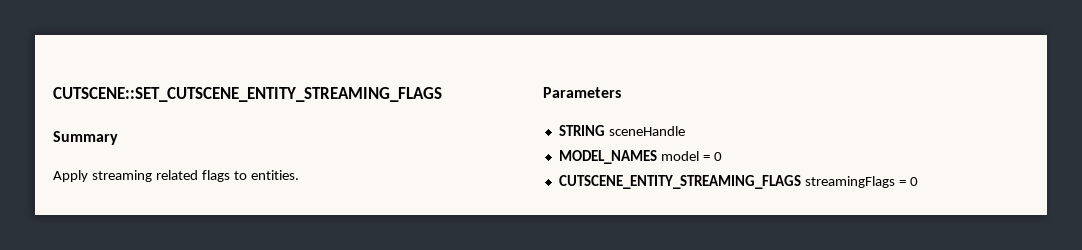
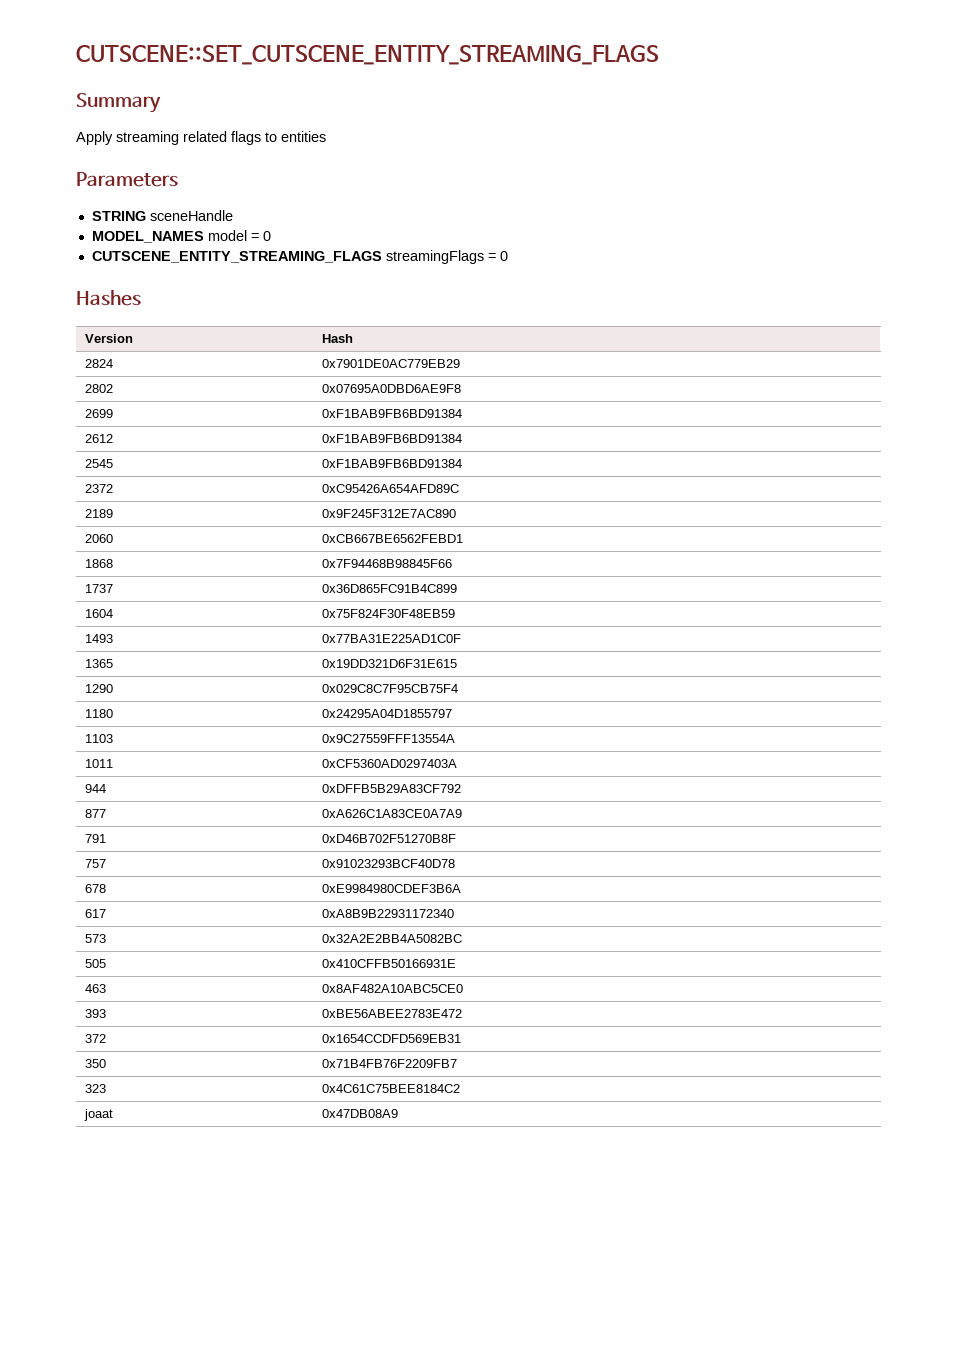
- Apply streaming related flags to entities.
+ Apply streaming related flags to entities
+ Hashes
+ Version | Hash
+ 2824 | 0x7901DE0AC779EB29
+ 2802 | 0x07695A0DBD6AE9F8
+ 2699 | 0xF1BAB9FB6BD91384
+ 2612 | 0xF1BAB9FB6BD91384
+ 2545 | 0xF1BAB9FB6BD91384
+ 2372 | 0xC95426A654AFD89C
+ 2189 | 0x9F245F312E7AC890
+ 2060 | 0xCB667BE6562FEBD1
+ 1868 | 0x7F94468B98845F66
+ 1737 | 0x36D865FC91B4C899
+ 1604 | 0x75F824F30F48EB59
+ 1493 | 0x77BA31E225AD1C0F
+ 1365 | 0x19DD321D6F31E615
+ 1290 | 0x029C8C7F95CB75F4
+ 1180 | 0x24295A04D1855797
+ 1103 | 0x9C27559FFF13554A
+ 1011 | 0xCF5360AD0297403A
+ 944 | 0xDFFB5B29A83CF792
+ 877 | 0xA626C1A83CE0A7A9
+ 791 | 0xD46B702F51270B8F
+ 757 | 0x91023293BCF40D78
+ 678 | 0xE9984980CDEF3B6A
+ 617 | 0xA8B9B22931172340
+ 573 | 0x32A2E2BB4A5082BC
+ 505 | 0x410CFFB50166931E
+ 463 | 0x8AF482A10ABC5CE0
+ 393 | 0xBE56ABEE2783E472
+ 372 | 0x1654CCDFD569EB31
+ 350 | 0x71B4FB76F2209FB7
+ 323 | 0x4C61C75BEE8184C2
+ joaat | 0x47DB08A9

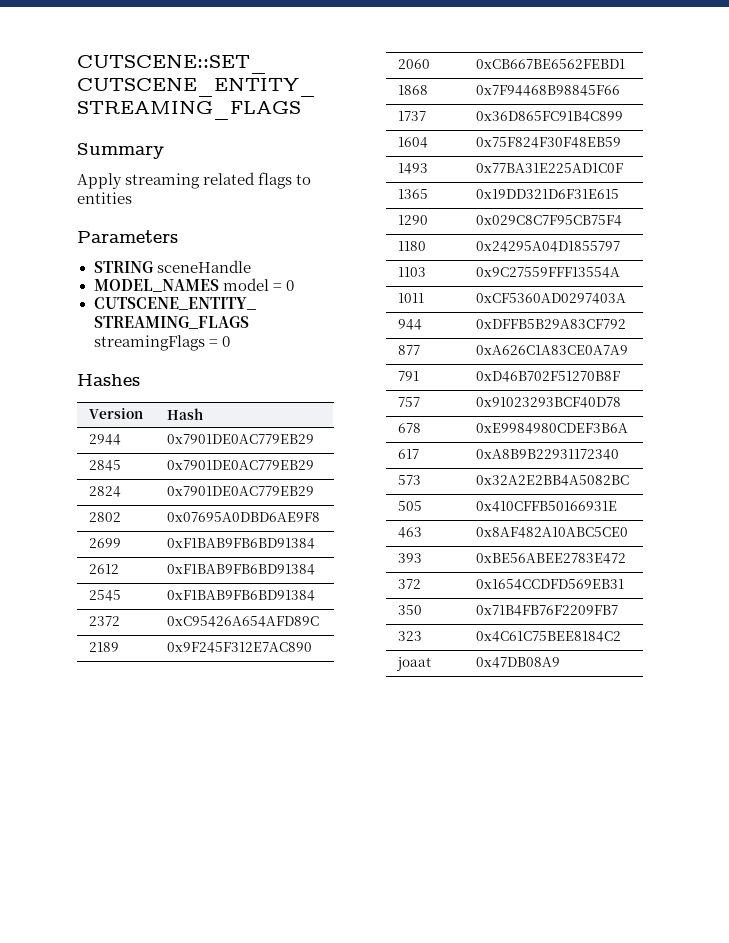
+ 2944 | 0x7901DE0AC779EB29
+ 2845 | 0x7901DE0AC779EB29

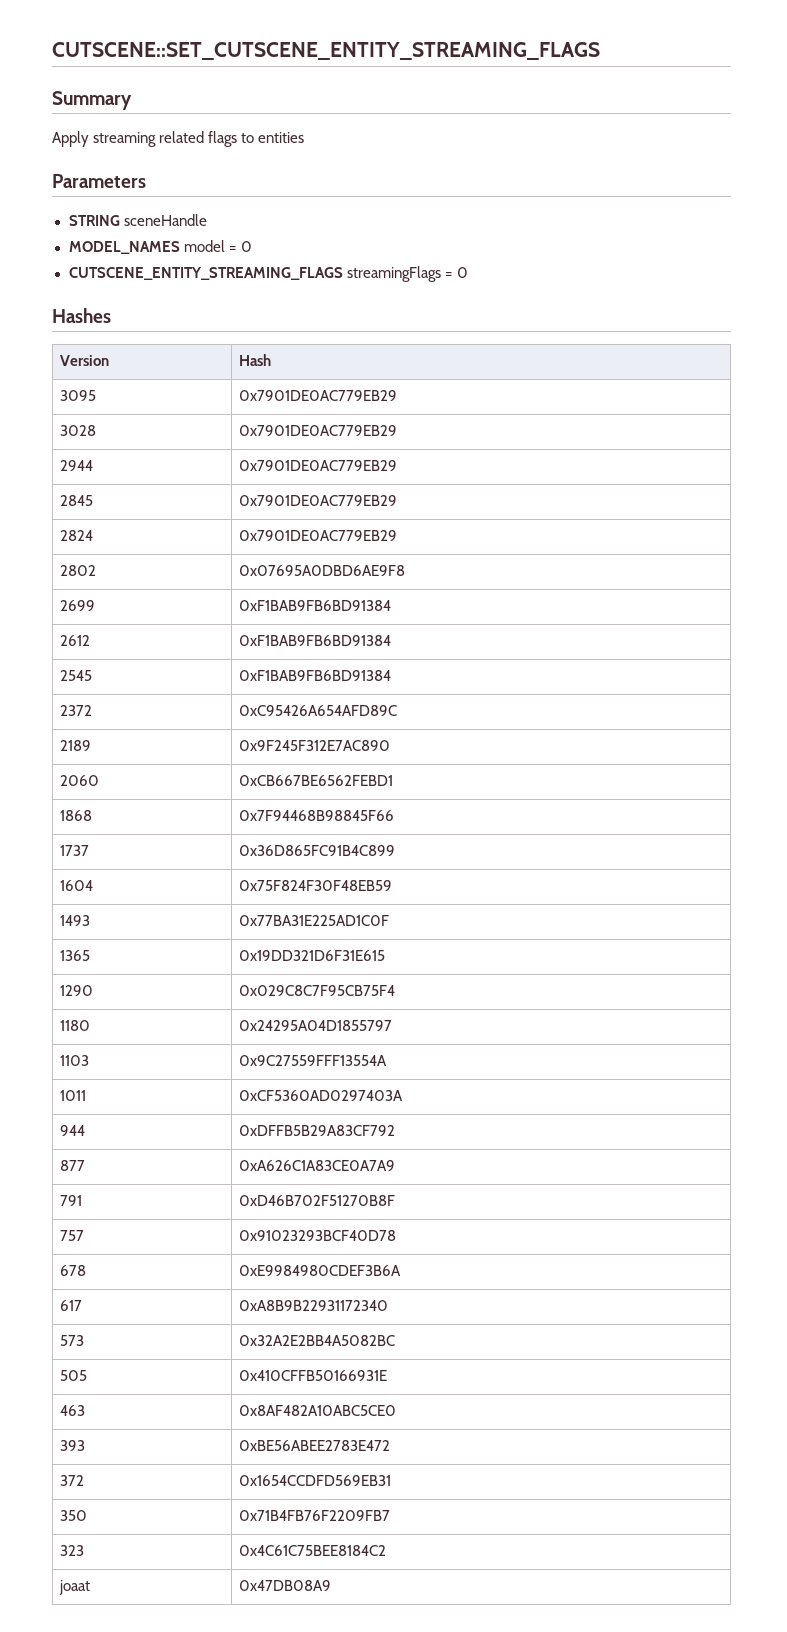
+ 3095 | 0x7901DE0AC779EB29
+ 3028 | 0x7901DE0AC779EB29

